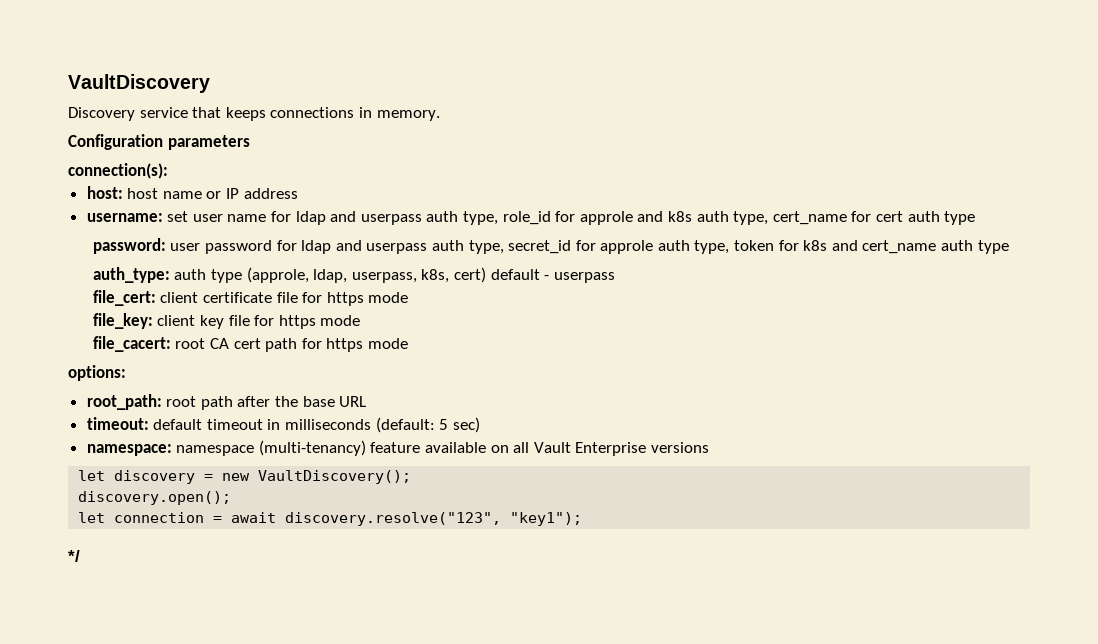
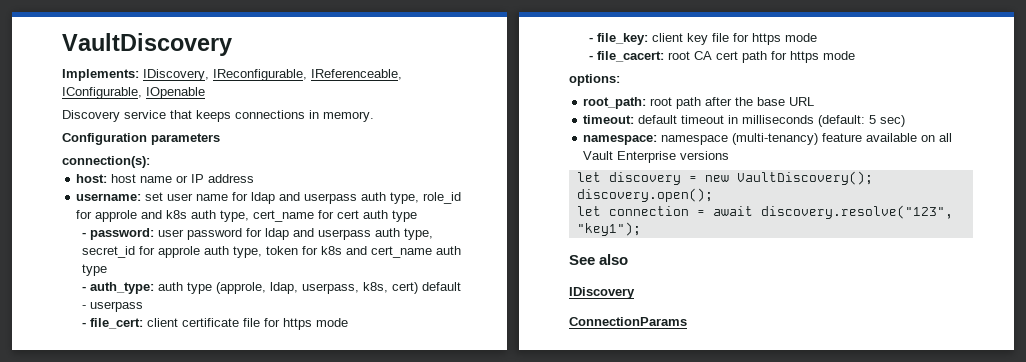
+ Implements: IDiscovery, IReconfigurable, IReferenceable, IConfigurable, IOpenable
- password: user password for ldap and userpass auth type, secret_id for approle auth type, token for k8s and cert_name auth type
+ - password: user password for ldap and userpass auth type, secret_id for approle auth type, token for k8s and cert_name auth type
- auth_type: auth type (approle, ldap, userpass, k8s, cert) default - userpass
+ - auth_type: auth type (approle, ldap, userpass, k8s, cert) default - userpass
- file_cert: client certificate file for https mode
+ - file_cert: client certificate file for https mode
- file_key: client key file for https mode
+ - file_key: client key file for https mode
- file_cacert: root CA cert path for https mode
+ - file_cacert: root CA cert path for https mode
- */
+ See also
+ IDiscovery
+ ConnectionParams

